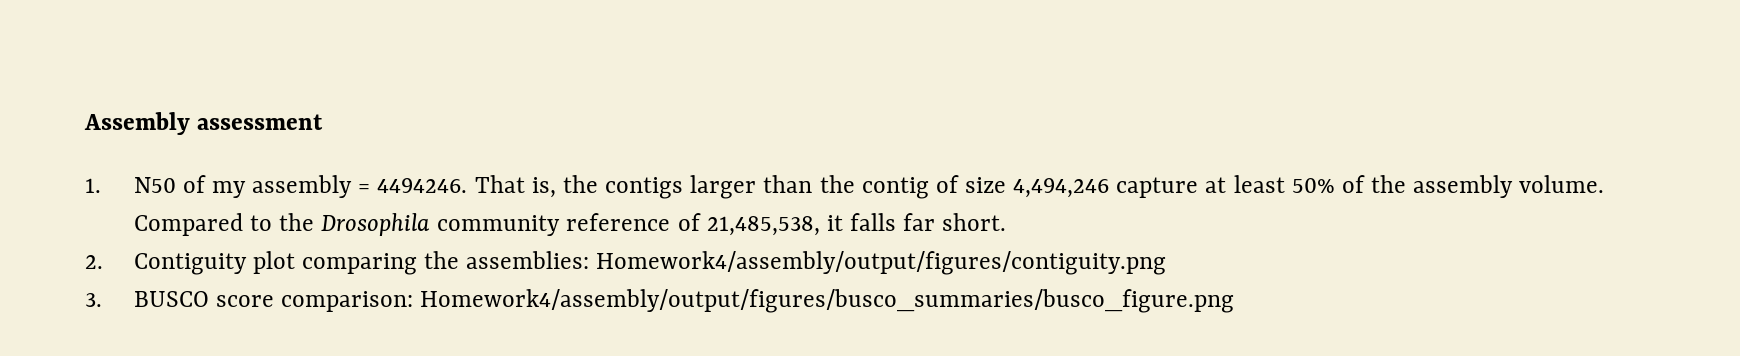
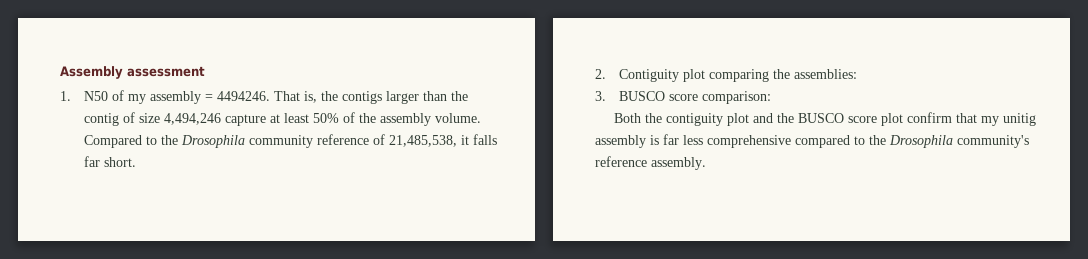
- 2. Contiguity plot comparing the assemblies: Homework4/assembly/output/figures/contiguity.png
+ 2. Contiguity plot comparing the assemblies:
- 3. BUSCO score comparison: Homework4/assembly/output/figures/busco_summaries/busco_figure.png
+ 3. BUSCO score comparison:
+ Both the contiguity plot and the BUSCO score plot confirm that my unitig assembly is far less comprehensive compared to the Drosophila community's reference assembly.

